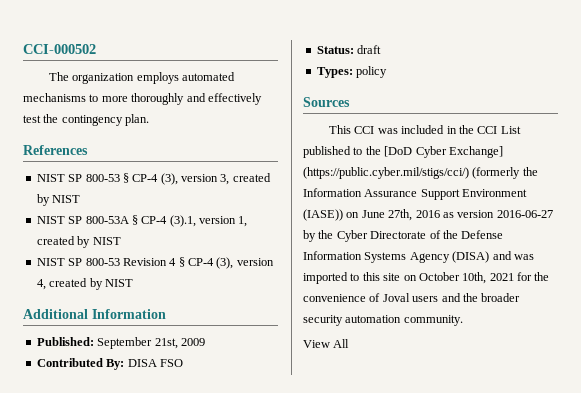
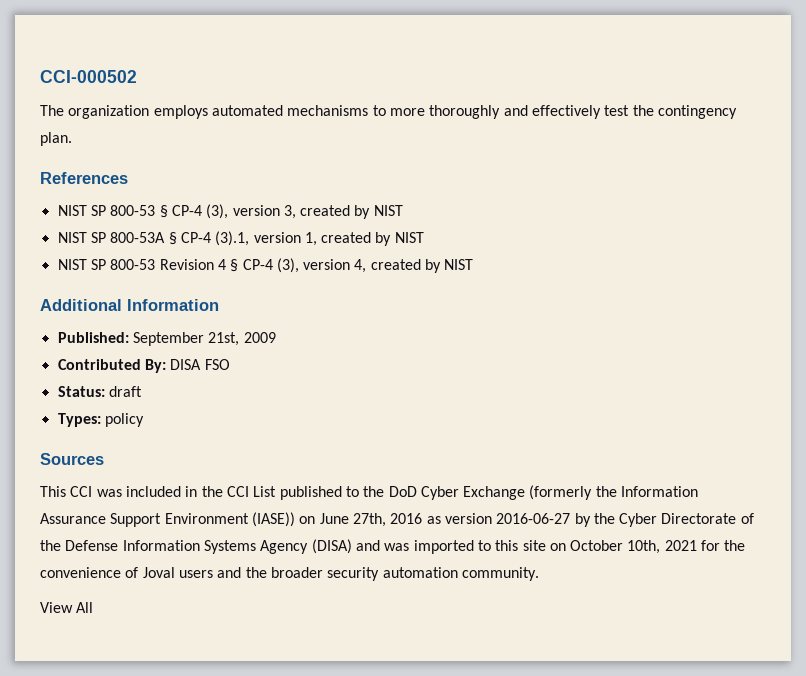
- This CCI was included in the CCI List published to the [DoD Cyber Exchange] (https://public.cyber.mil/stigs/cci/) (formerly the Information Assurance Support Environment (IASE)) on June 27th, 2016 as version 2016-06-27 by the Cyber Directorate of the Defense Information Systems Agency (DISA) and was imported to this site on October 10th, 2021 for the convenience of Joval users and the broader security automation community.
+ This CCI was included in the CCI List published to the DoD Cyber Exchange (formerly the Information Assurance Support Environment (IASE)) on June 27th, 2016 as version 2016-06-27 by the Cyber Directorate of the Defense Information Systems Agency (DISA) and was imported to this site on October 10th, 2021 for the convenience of Joval users and the broader security automation community.

